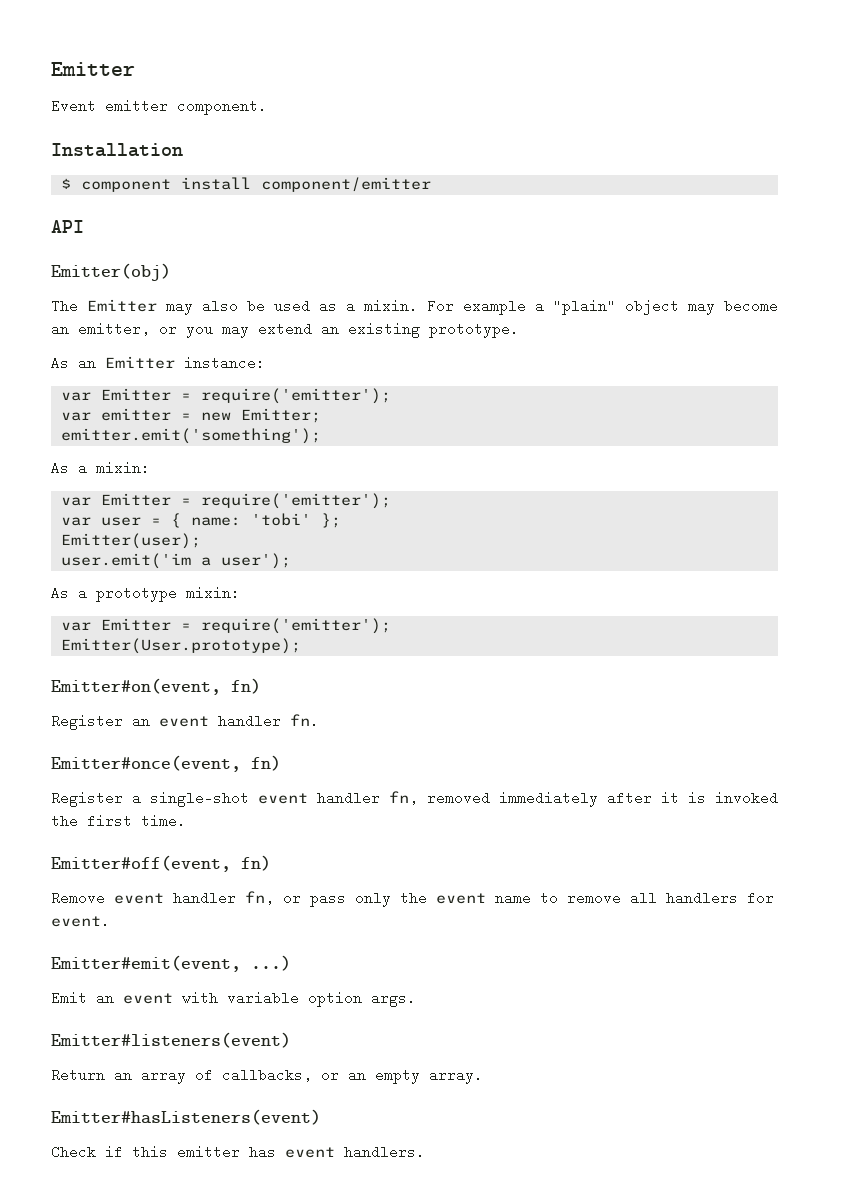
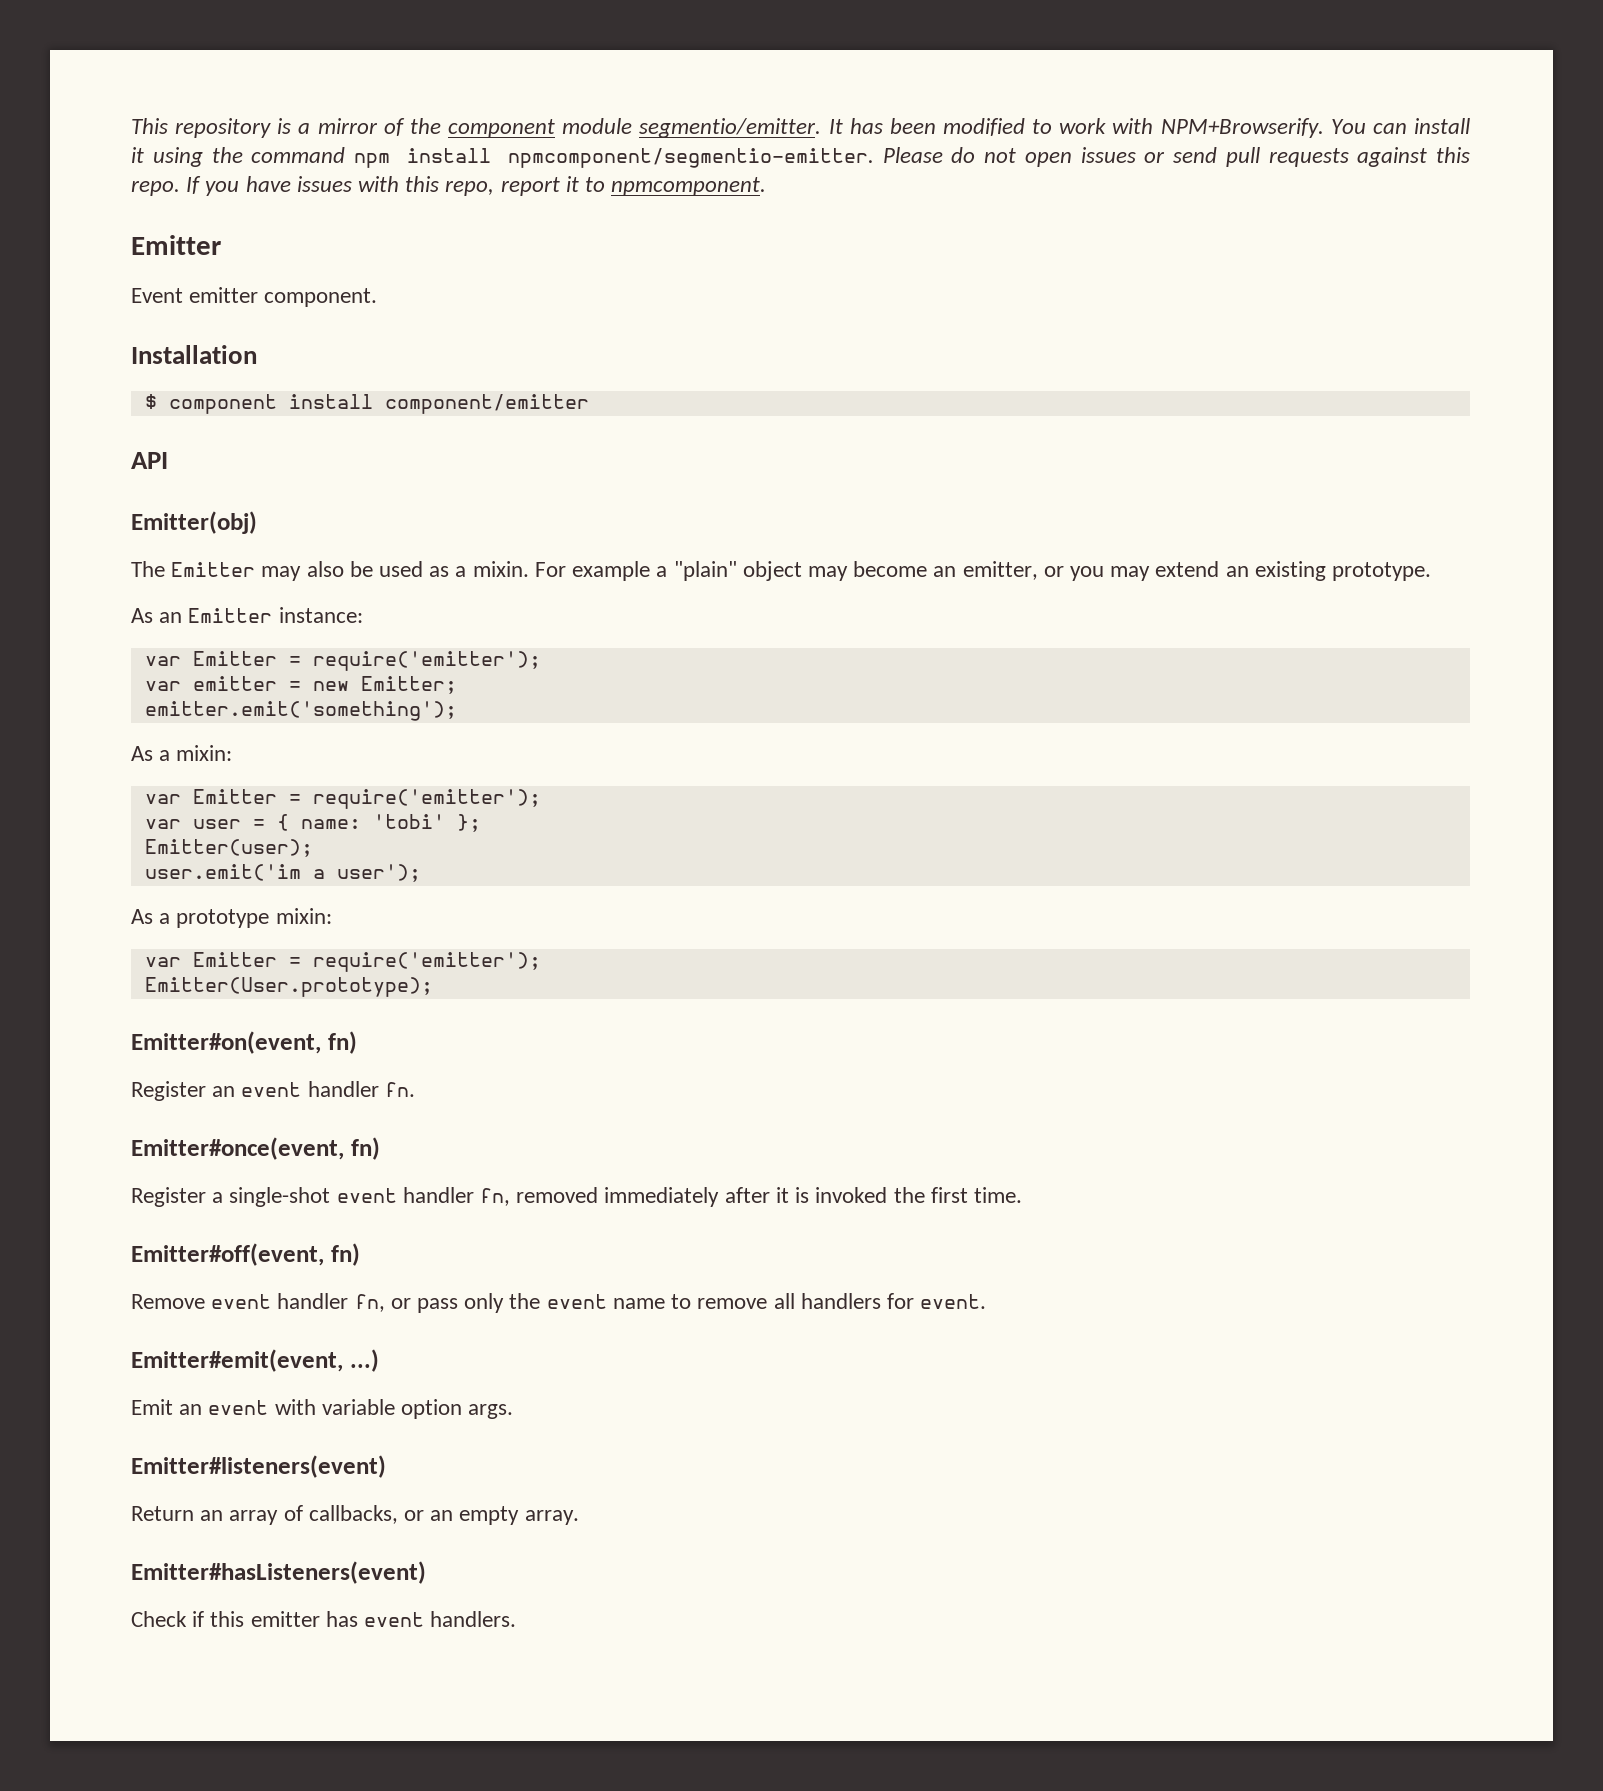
+ This repository is a mirror of the component module segmentio/emitter. It has been modified to work with NPM+Browserify. You can install it using the command npm install npmcomponent/segmentio-emitter. Please do not open issues or send pull requests against this repo. If you have issues with this repo, report it to npmcomponent.

